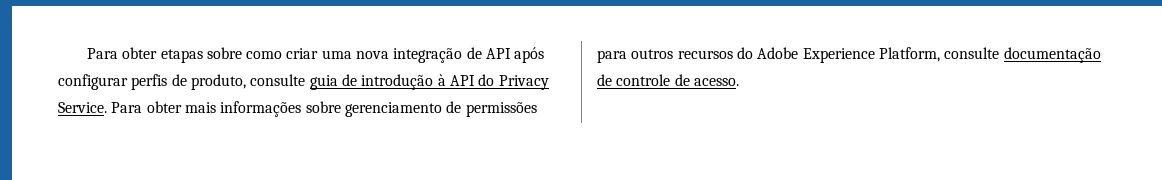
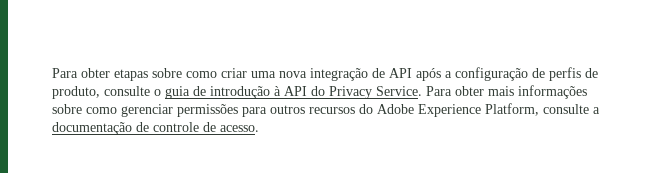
- Para obter etapas sobre como criar uma nova integração de API após configurar perfis de produto, consulte guia de introdução à API do Privacy Service.
+ Para obter etapas sobre como criar uma nova integração de API após a configuração de perfis de produto, consulte o guia de introdução à API do Privacy Service.
- Para obter mais informações sobre gerenciamento de permissões para outros recursos do Adobe Experience Platform, consulte documentação de controle de acesso.
+ Para obter mais informações sobre como gerenciar permissões para outros recursos do Adobe Experience Platform, consulte a documentação de controle de acesso.

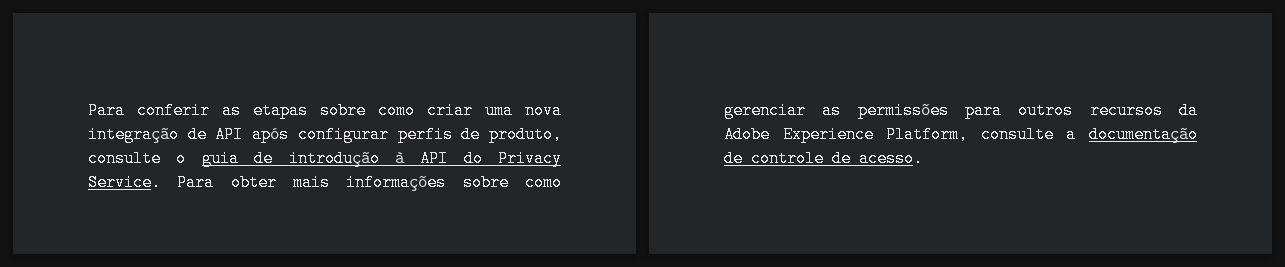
- Para obter etapas sobre como criar uma nova integração de API após a configuração de perfis de produto, consulte o guia de introdução à API do Privacy Service.
+ Para conferir as etapas sobre como criar uma nova integração de API após configurar perfis de produto, consulte o guia de introdução à API do Privacy Service.
- Para obter mais informações sobre como gerenciar permissões para outros recursos do Adobe Experience Platform, consulte a documentação de controle de acesso.
+ Para obter mais informações sobre como gerenciar as permissões para outros recursos da Adobe Experience Platform, consulte a documentação de controle de acesso.

